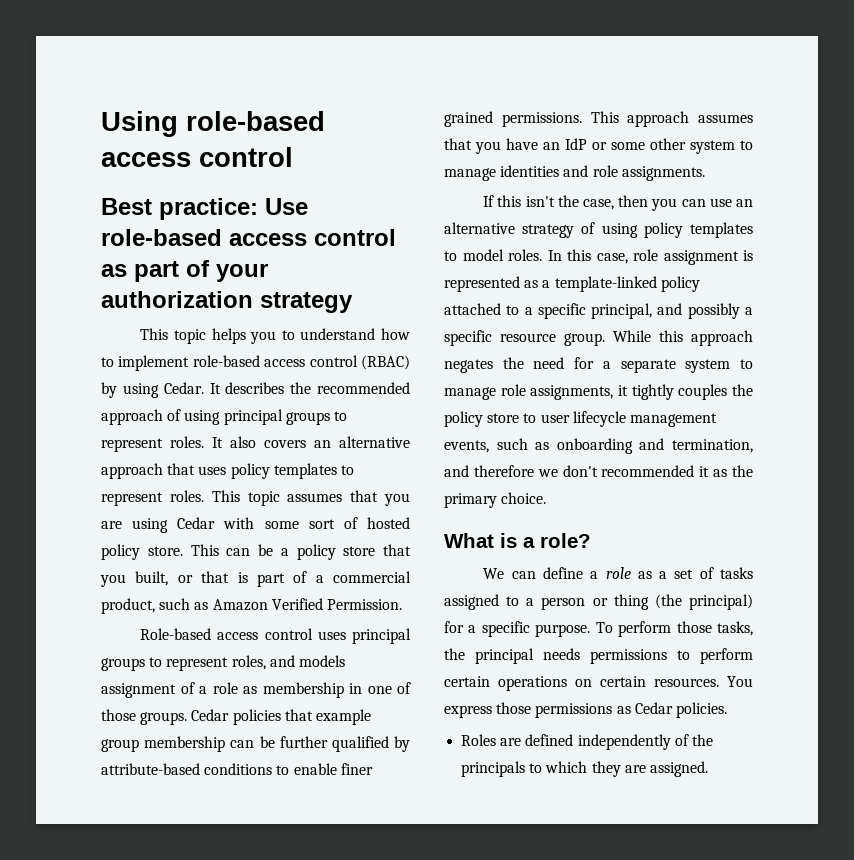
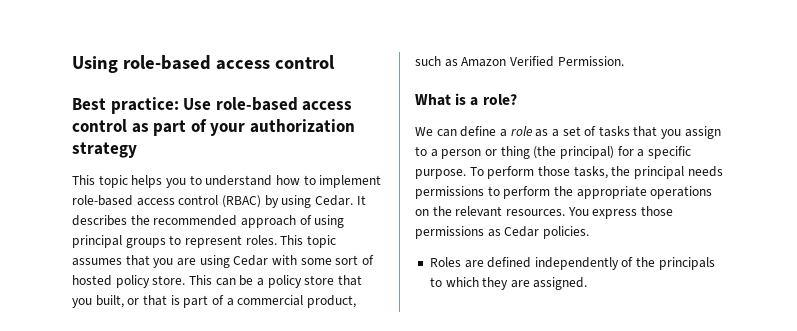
- It also covers an alternative approach that uses policy templates to represent roles.
- Role-based access control uses principal groups to represent roles, and models assignment of a role as membership in one of those groups. Cedar policies that example group membership can be further qualified by attribute-based conditions to enable finer grained permissions. This approach assumes that you have an IdP or some other system to manage identities and role assignments.
- If this isn't the case, then you can use an alternative strategy of using policy templates to model roles. In this case, role assignment is represented as a template-linked policy attached to a specific principal, and possibly a specific resource group. While this approach negates the need for a separate system to manage role assignments, it tightly couples the policy store to user lifecycle management events, such as onboarding and termination, and therefore we don't recommended it as the primary choice.
- We can define a role as a set of tasks assigned to a person or thing (the principal) for a specific purpose.
+ We can define a role as a set of tasks that you assign to a person or thing (the principal) for a specific purpose.
- To perform those tasks, the principal needs permissions to perform certain operations on certain resources.
+ To perform those tasks, the principal needs permissions to perform the appropriate operations on the relevant resources.

